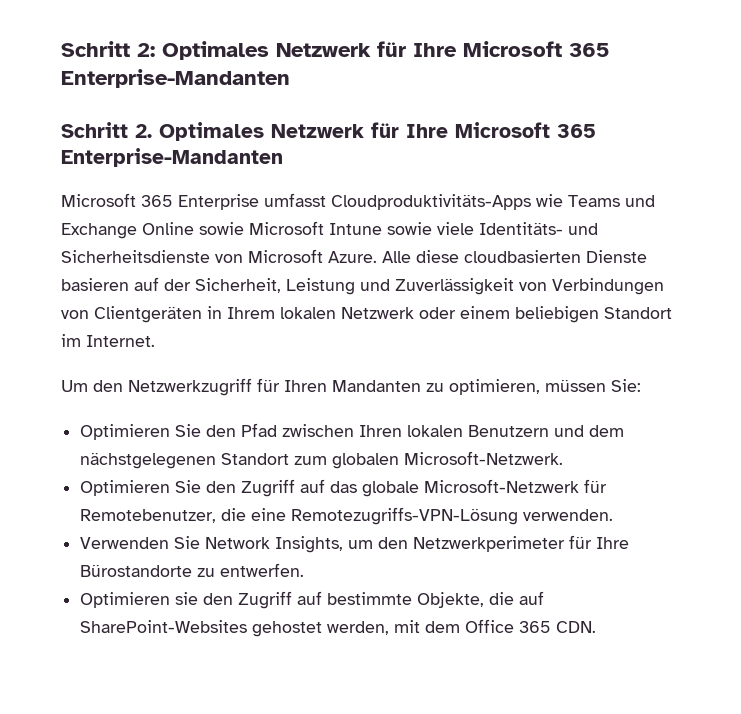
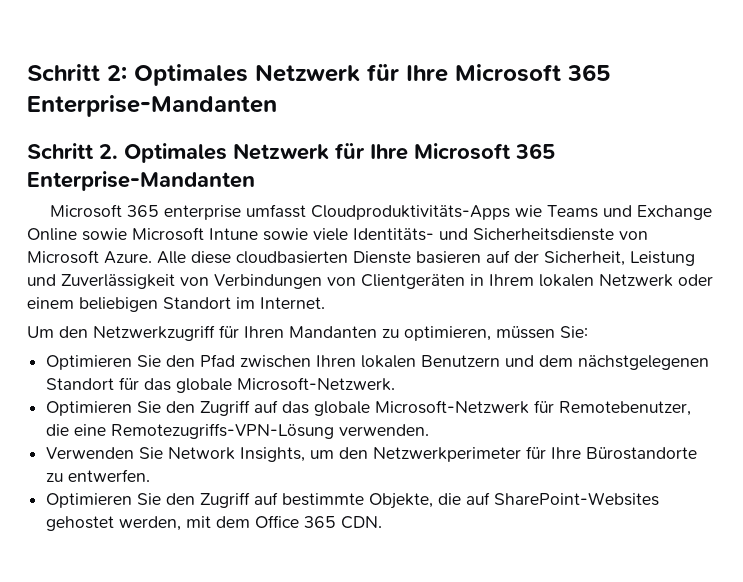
- Microsoft 365 Enterprise umfasst Cloudproduktivitäts-Apps wie Teams und Exchange Online sowie Microsoft Intune sowie viele Identitäts- und Sicherheitsdienste von Microsoft Azure.
+ Microsoft 365 enterprise umfasst Cloudproduktivitäts-Apps wie Teams und Exchange Online sowie Microsoft Intune sowie viele Identitäts- und Sicherheitsdienste von Microsoft Azure.
- Optimieren Sie den Pfad zwischen Ihren lokalen Benutzern und dem nächstgelegenen Standort zum globalen Microsoft-Netzwerk.
+ Optimieren Sie den Pfad zwischen Ihren lokalen Benutzern und dem nächstgelegenen Standort für das globale Microsoft-Netzwerk.
- Optimieren sie den Zugriff auf bestimmte Objekte, die auf SharePoint-Websites gehostet werden, mit dem Office 365 CDN.
+ Optimieren Sie den Zugriff auf bestimmte Objekte, die auf SharePoint-Websites gehostet werden, mit dem Office 365 CDN.

